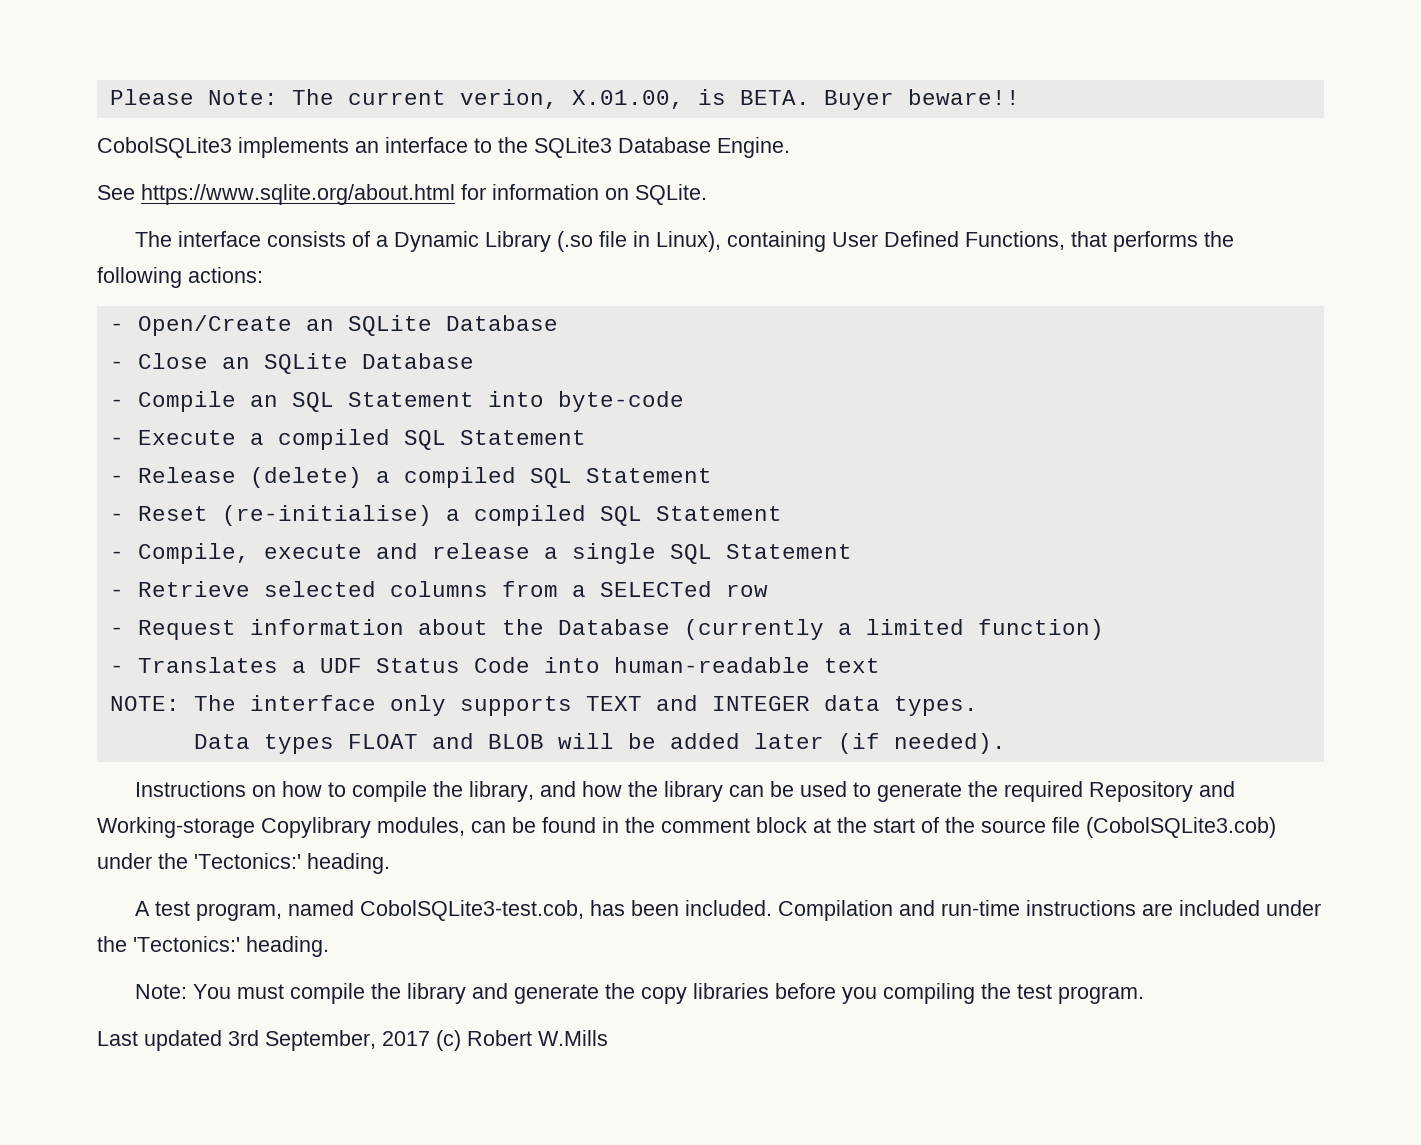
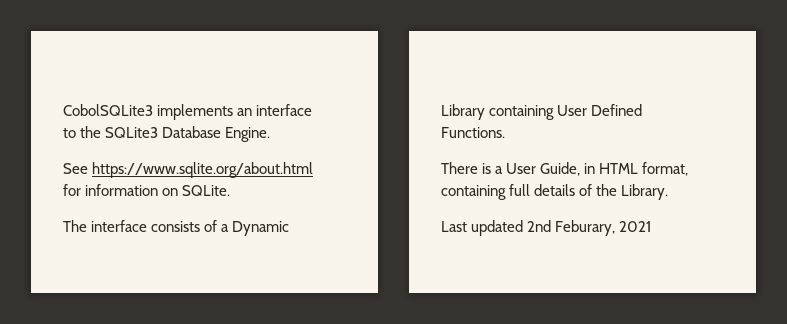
- Please Note: The current verion, X.01.00, is BETA. Buyer beware!!
- The interface consists of a Dynamic Library (.so file in Linux), containing User Defined Functions, that performs the following actions:
- - Open/Create an SQLite Database
- - Close an SQLite Database
- - Compile an SQL Statement into byte-code
- - Execute a compiled SQL Statement
- - Release (delete) a compiled SQL Statement
- - Reset (re-initialise) a compiled SQL Statement
- - Compile, execute and release a single SQL Statement
- - Retrieve selected columns from a SELECTed row
- - Request information about the Database (currently a limited function)
- - Translates a UDF Status Code into human-readable text
- NOTE: The interface only supports TEXT and INTEGER data types.
- Data types FLOAT and BLOB will be added later (if needed).
- Instructions on how to compile the library, and how the library can be used to generate the required Repository and Working-storage Copylibrary modules, can be found in the comment block at the start of the source file (CobolSQLite3.cob) under the 'Tectonics:' heading.
- A test program, named CobolSQLite3-test.cob, has been included. Compilation and run-time instructions are included under the 'Tectonics:' heading.
- Note: You must compile the library and generate the copy libraries before you compiling the test program.
- Last updated 3rd September, 2017 (c) Robert W.Mills
+ The interface consists of a Dynamic Library containing User Defined Functions.
+ There is a User Guide, in HTML format, containing full details of the Library.
+ Last updated 2nd Feburary, 2021

